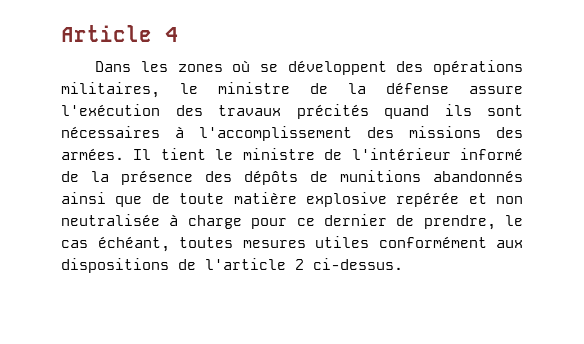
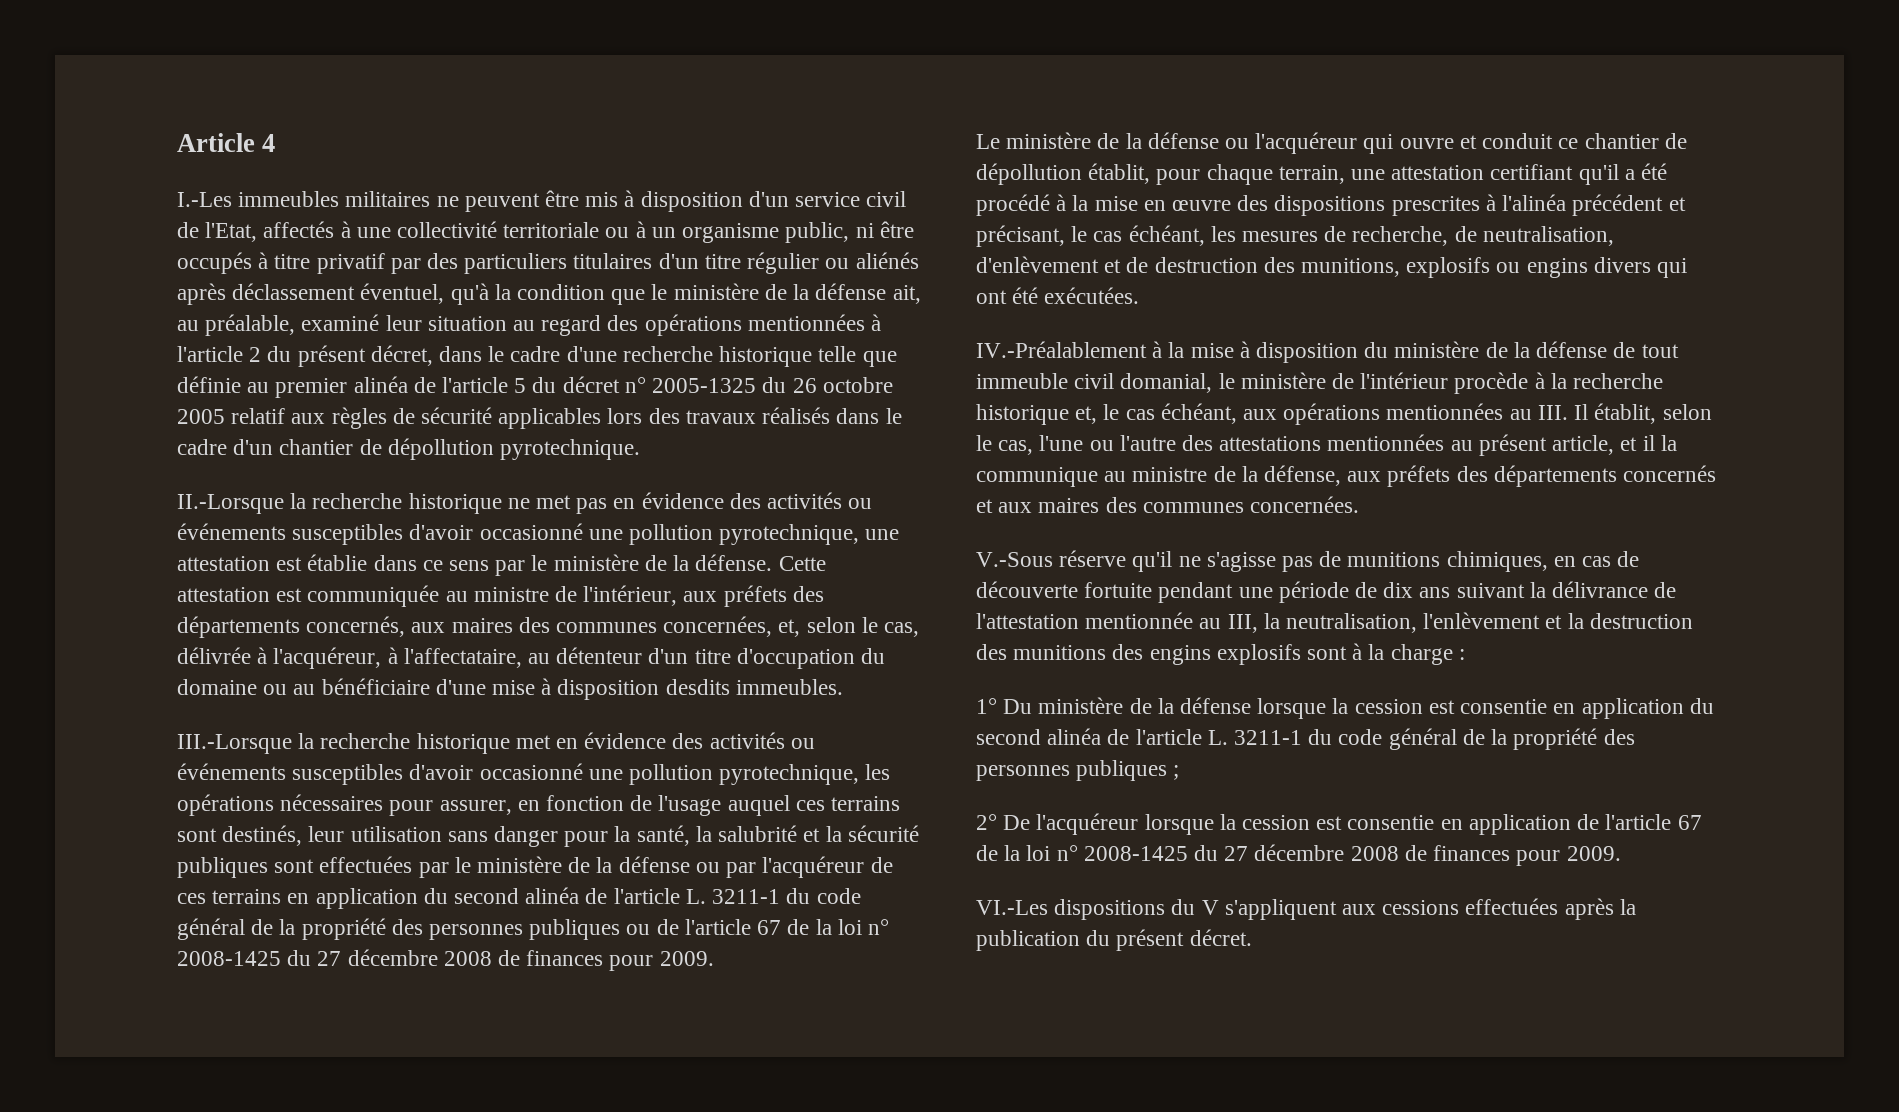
- Dans les zones où se développent des opérations militaires, le ministre de la défense assure l'exécution des travaux précités quand ils sont nécessaires à l'accomplissement des missions des armées. Il tient le ministre de l'intérieur informé de la présence des dépôts de munitions abandonnés ainsi que de toute matière explosive repérée et non neutralisée à charge pour ce dernier de prendre, le cas échéant, toutes mesures utiles conformément aux dispositions de l'article 2 ci-dessus.
+ I.-Les immeubles militaires ne peuvent être mis à disposition d'un service civil de l'Etat, affectés à une collectivité territoriale ou à un organisme public, ni être occupés à titre privatif par des particuliers titulaires d'un titre régulier ou aliénés après déclassement éventuel, qu'à la condition que le ministère de la défense ait, au préalable, examiné leur situation au regard des opérations mentionnées à l'article 2 du présent décret, dans le cadre d'une recherche historique telle que définie au premier alinéa de l'article 5 du décret n° 2005-1325 du 26 octobre 2005 relatif aux règles de sécurité applicables lors des travaux réalisés dans le cadre d'un chantier de dépollution pyrotechnique.
+ II.-Lorsque la recherche historique ne met pas en évidence des activités ou événements susceptibles d'avoir occasionné une pollution pyrotechnique, une attestation est établie dans ce sens par le ministère de la défense. Cette attestation est communiquée au ministre de l'intérieur, aux préfets des départements concernés, aux maires des communes concernées, et, selon le cas, délivrée à l'acquéreur, à l'affectataire, au détenteur d'un titre d'occupation du domaine ou au bénéficiaire d'une mise à disposition desdits immeubles.
+ III.-Lorsque la recherche historique met en évidence des activités ou événements susceptibles d'avoir occasionné une pollution pyrotechnique, les opérations nécessaires pour assurer, en fonction de l'usage auquel ces terrains sont destinés, leur utilisation sans danger pour la santé, la salubrité et la sécurité publiques sont effectuées par le ministère de la défense ou par l'acquéreur de ces terrains en application du second alinéa de l'article L. 3211-1 du code général de la propriété des personnes publiques ou de l'article 67 de la loi n° 2008-1425 du 27 décembre 2008 de finances pour 2009.
+ Le ministère de la défense ou l'acquéreur qui ouvre et conduit ce chantier de dépollution établit, pour chaque terrain, une attestation certifiant qu'il a été procédé à la mise en œuvre des dispositions prescrites à l'alinéa précédent et précisant, le cas échéant, les mesures de recherche, de neutralisation, d'enlèvement et de destruction des munitions, explosifs ou engins divers qui ont été exécutées.
+ IV.-Préalablement à la mise à disposition du ministère de la défense de tout immeuble civil domanial, le ministère de l'intérieur procède à la recherche historique et, le cas échéant, aux opérations mentionnées au III. Il établit, selon le cas, l'une ou l'autre des attestations mentionnées au présent article, et il la communique au ministre de la défense, aux préfets des départements concernés et aux maires des communes concernées.
+ V.-Sous réserve qu'il ne s'agisse pas de munitions chimiques, en cas de découverte fortuite pendant une période de dix ans suivant la délivrance de l'attestation mentionnée au III, la neutralisation, l'enlèvement et la destruction des munitions des engins explosifs sont à la charge :
+ 1° Du ministère de la défense lorsque la cession est consentie en application du second alinéa de l'article L. 3211-1 du code général de la propriété des personnes publiques ;
+ 2° De l'acquéreur lorsque la cession est consentie en application de l'article 67 de la loi n° 2008-1425 du 27 décembre 2008 de finances pour 2009.
+ VI.-Les dispositions du V s'appliquent aux cessions effectuées après la publication du présent décret.

